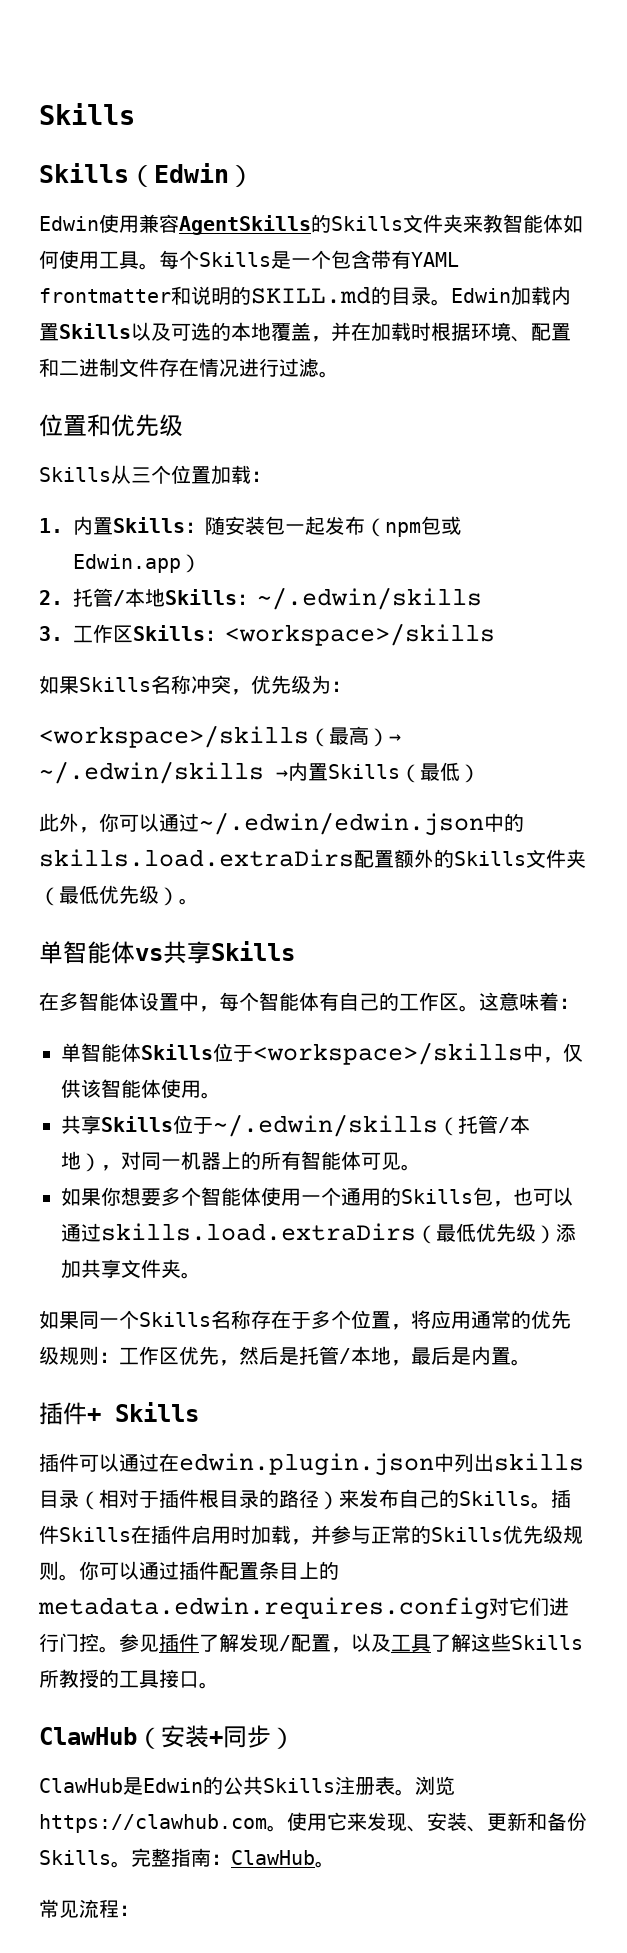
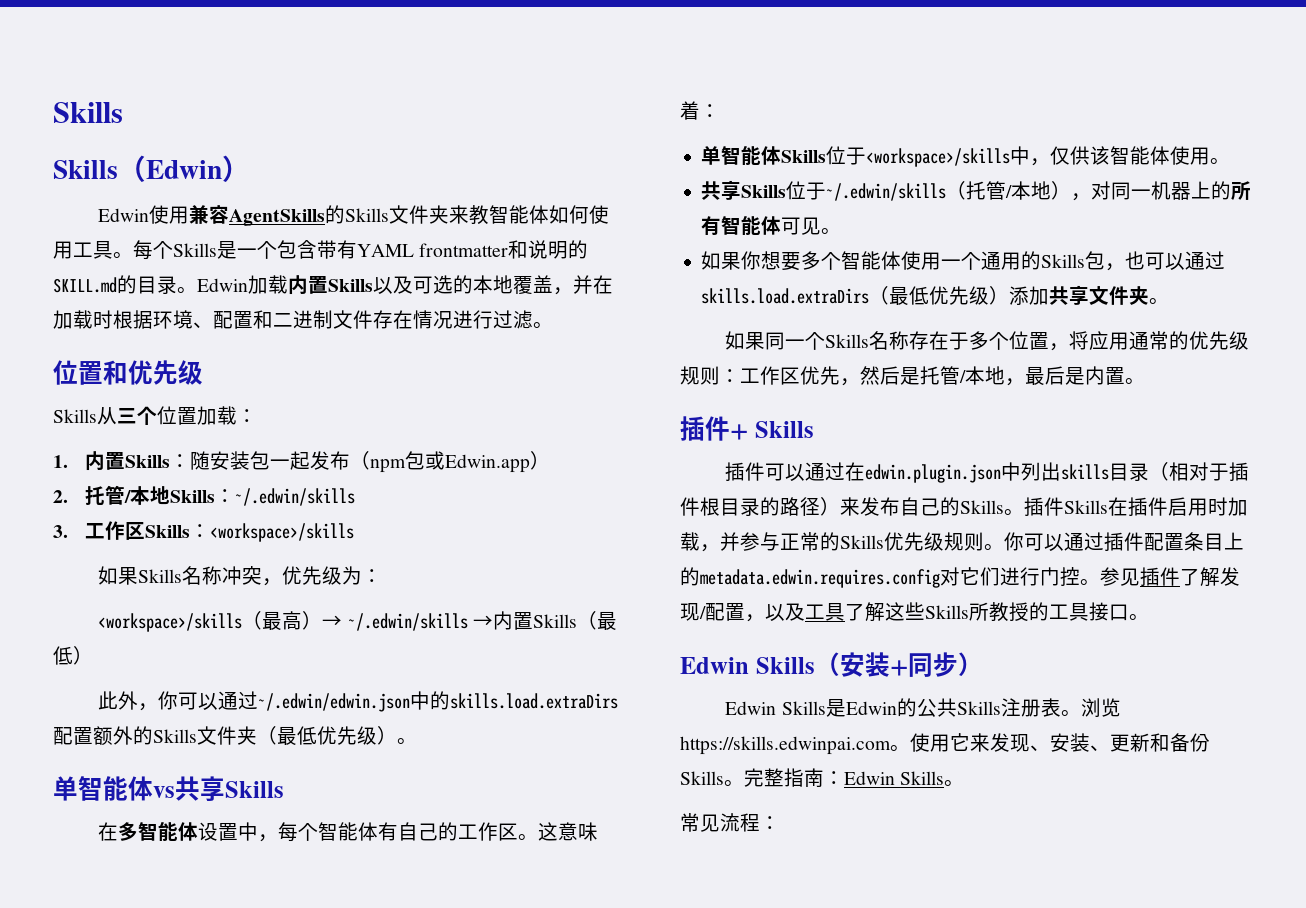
- ClawHub（安装+同步）
+ Edwin Skills（安装+同步）
- ClawHub是Edwin的公共Skills注册表。
+ Edwin Skills是Edwin的公共Skills注册表。
- 浏览https://clawhub.com。
+ 浏览https://skills.edwinpai.com。
- 完整指南：ClawHub。
+ 完整指南：Edwin Skills。

